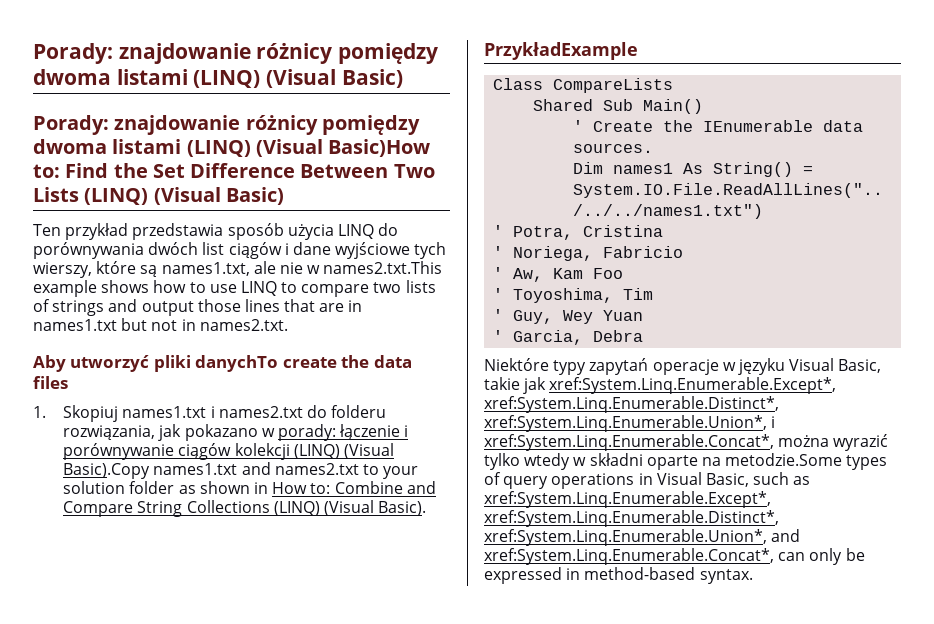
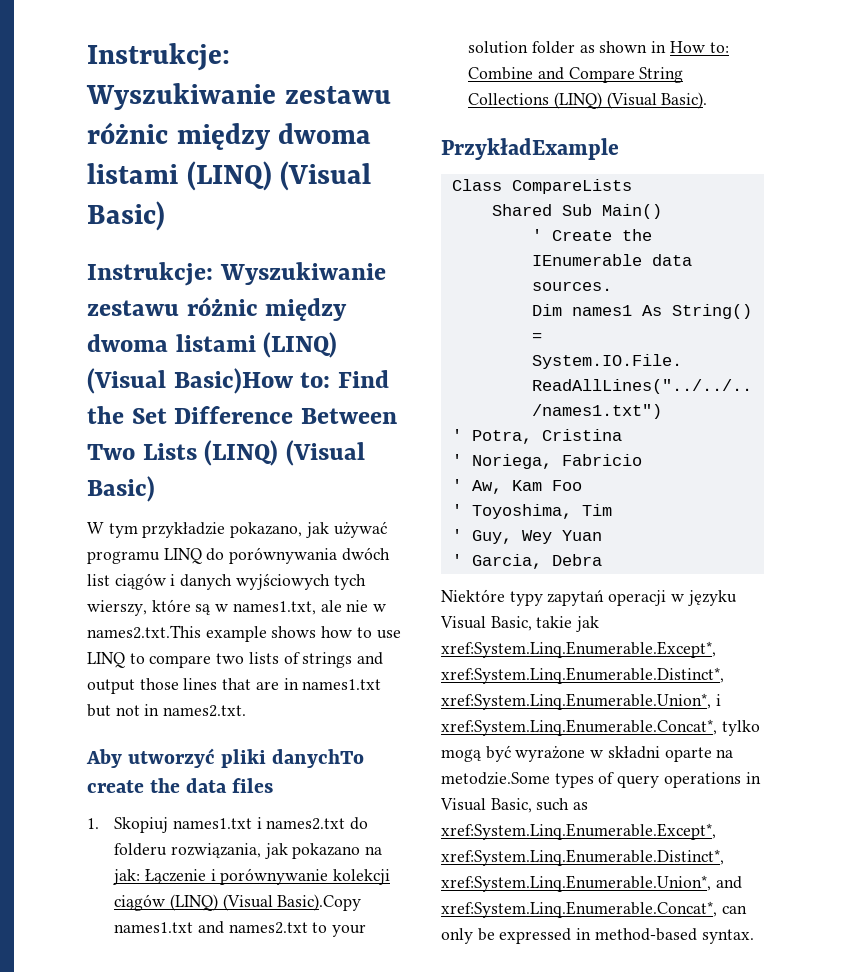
- Porady: znajdowanie różnicy pomiędzy dwoma listami (LINQ) (Visual Basic)
+ Instrukcje: Wyszukiwanie zestawu różnic między dwoma listami (LINQ) (Visual Basic)
- Porady: znajdowanie różnicy pomiędzy dwoma listami (LINQ) (Visual Basic)How to: Find the Set Difference Between Two Lists (LINQ) (Visual Basic)
+ Instrukcje: Wyszukiwanie zestawu różnic między dwoma listami (LINQ) (Visual Basic)How to: Find the Set Difference Between Two Lists (LINQ) (Visual Basic)
- Ten przykład przedstawia sposób użycia LINQ do porównywania dwóch list ciągów i dane wyjściowe tych wierszy, które są names1.txt, ale nie w names2.txt.This example shows how to use LINQ to compare two lists of strings and output those lines that are in names1.txt but not in names2.txt.
+ W tym przykładzie pokazano, jak używać programu LINQ do porównywania dwóch list ciągów i danych wyjściowych tych wierszy, które są w names1.txt, ale nie w names2.txt.This example shows how to use LINQ to compare two lists of strings and output those lines that are in names1.txt but not in names2.txt.
- 1. Skopiuj names1.txt i names2.txt do folderu rozwiązania, jak pokazano w porady: łączenie i porównywanie ciągów kolekcji (LINQ) (Visual Basic).Copy names1.txt and names2.txt to your solution folder as shown in How to: Combine and Compare String Collections (LINQ) (Visual Basic).
+ 1. Skopiuj names1.txt i names2.txt do folderu rozwiązania, jak pokazano na jak: Łączenie i porównywanie kolekcji ciągów (LINQ) (Visual Basic).Copy names1.txt and names2.txt to your solution folder as shown in How to: Combine and Compare String Collections (LINQ) (Visual Basic).
- Niektóre typy zapytań operacje w języku Visual Basic, takie jak xref:System.Linq.Enumerable.Except*, xref:System.Linq.Enumerable.Distinct*, xref:System.Linq.Enumerable.Union*, i xref:System.Linq.Enumerable.Concat*, można wyrazić tylko wtedy w składni oparte na metodzie.Some types of query operations in Visual Basic, such as xref:System.Linq.Enumerable.Except*, xref:System.Linq.Enumerable.Distinct*, xref:System.Linq.Enumerable.Union*, and xref:System.Linq.Enumerable.Concat*, can only be expressed in method-based syntax.
+ Niektóre typy zapytań operacji w języku Visual Basic, takie jak xref:System.Linq.Enumerable.Except*, xref:System.Linq.Enumerable.Distinct*, xref:System.Linq.Enumerable.Union*, i xref:System.Linq.Enumerable.Concat*, tylko mogą być wyrażone w składni oparte na metodzie.Some types of query operations in Visual Basic, such as xref:System.Linq.Enumerable.Except*, xref:System.Linq.Enumerable.Distinct*, xref:System.Linq.Enumerable.Union*, and xref:System.Linq.Enumerable.Concat*, can only be expressed in method-based syntax.

